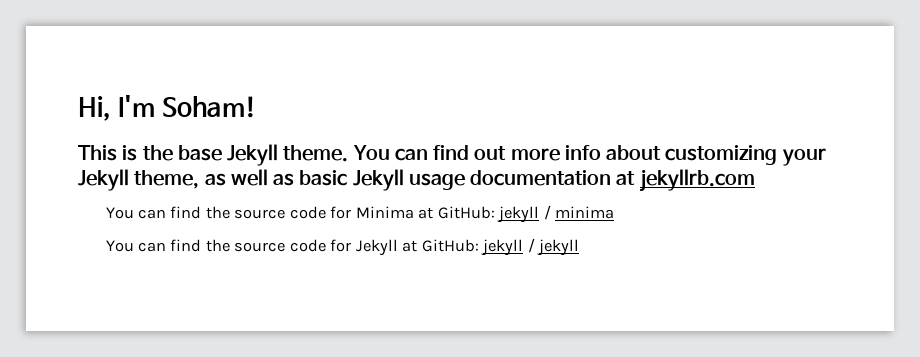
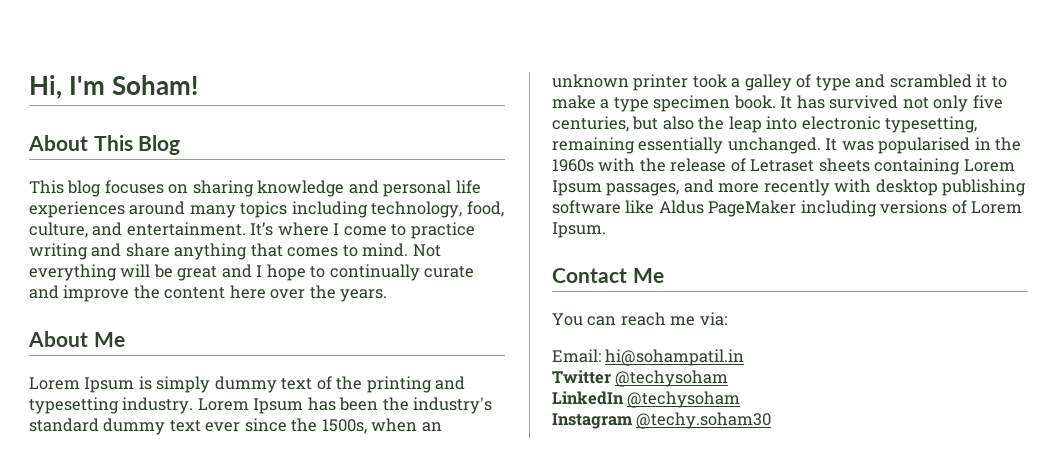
- This is the base Jekyll theme. You can find out more info about customizing your Jekyll theme, as well as basic Jekyll usage documentation at jekyllrb.com
- You can find the source code for Minima at GitHub: jekyll / minima
- You can find the source code for Jekyll at GitHub: jekyll / jekyll
+ About This Blog
+ This blog focuses on sharing knowledge and personal life experiences around many topics including technology, food, culture, and entertainment. It’s where I come to practice writing and share anything that comes to mind. Not everything will be great and I hope to continually curate and improve the content here over the years.
+ About Me
+ Lorem Ipsum is simply dummy text of the printing and typesetting industry. Lorem Ipsum has been the industry's standard dummy text ever since the 1500s, when an unknown printer took a galley of type and scrambled it to make a type specimen book. It has survived not only five centuries, but also the leap into electronic typesetting, remaining essentially unchanged. It was popularised in the 1960s with the release of Letraset sheets containing Lorem Ipsum passages, and more recently with desktop publishing software like Aldus PageMaker including versions of Lorem Ipsum.
+ Contact Me
+ You can reach me via:
+ Email: hi@sohampatil.in
+ Twitter @techysoham
+ LinkedIn @techysoham
+ Instagram @techy.soham30

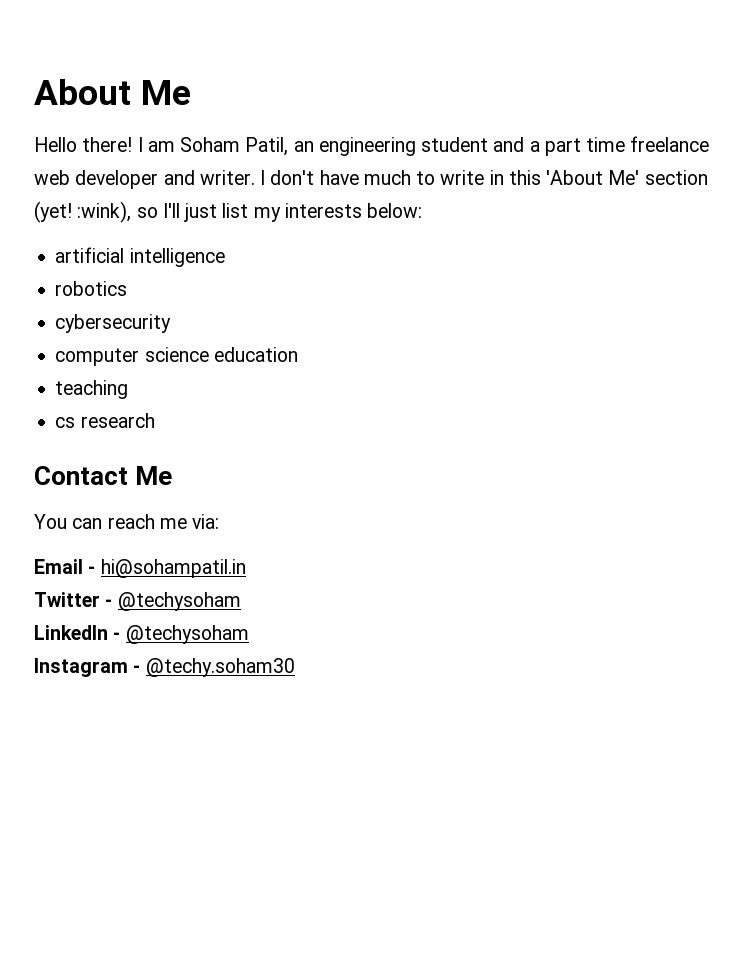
- Hi, I'm Soham!
- About This Blog
- This blog focuses on sharing knowledge and personal life experiences around many topics including technology, food, culture, and entertainment. It’s where I come to practice writing and share anything that comes to mind. Not everything will be great and I hope to continually curate and improve the content here over the years.
  About Me
- Lorem Ipsum is simply dummy text of the printing and typesetting industry. Lorem Ipsum has been the industry's standard dummy text ever since the 1500s, when an unknown printer took a galley of type and scrambled it to make a type specimen book. It has survived not only five centuries, but also the leap into electronic typesetting, remaining essentially unchanged. It was popularised in the 1960s with the release of Letraset sheets containing Lorem Ipsum passages, and more recently with desktop publishing software like Aldus PageMaker including versions of Lorem Ipsum.
+ Hello there! I am Soham Patil, an engineering student and a part time freelance web developer and writer. I don't have much to write in this 'About Me' section (yet! :wink), so I'll just list my interests below:
+ artificial intelligence
+ robotics
+ cybersecurity
+ computer science education
+ teaching
+ cs research
- Email: hi@sohampatil.in
+ Email - hi@sohampatil.in
- Twitter @techysoham
+ Twitter - @techysoham
- LinkedIn @techysoham
+ LinkedIn - @techysoham
- Instagram @techy.soham30
+ Instagram - @techy.soham30

